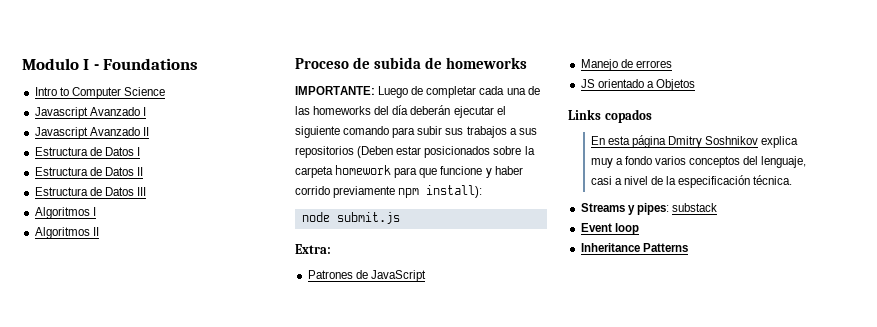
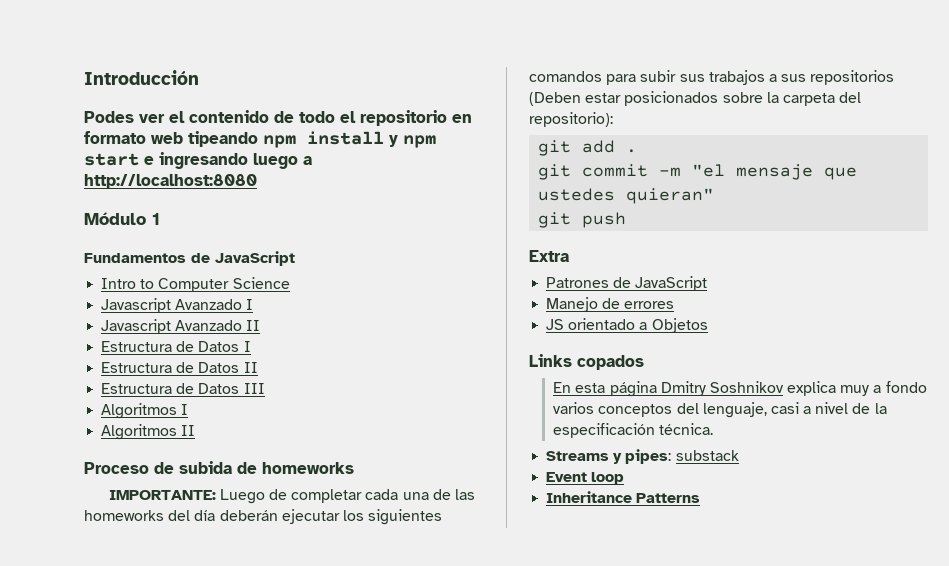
- Modulo I - Foundations
+ Introducción
+ Podes ver el contenido de todo el repositorio en formato web tipeando npm install y npm start e ingresando luego a http://localhost:8080
+ Módulo 1
+ Fundamentos de JavaScript
- IMPORTANTE: Luego de completar cada una de las homeworks del día deberán ejecutar el siguiente comando para subir sus trabajos a sus repositorios (Deben estar posicionados sobre la carpeta homework para que funcione y haber corrido previamente npm install):
- node submit.js
- Extra:
+ IMPORTANTE: Luego de completar cada una de las homeworks del día deberán ejecutar los siguientes comandos para subir sus trabajos a sus repositorios (Deben estar posicionados sobre la carpeta del repositorio):
+ git add .
+ git commit -m "el mensaje que ustedes quieran"
+ git push
+ Extra

